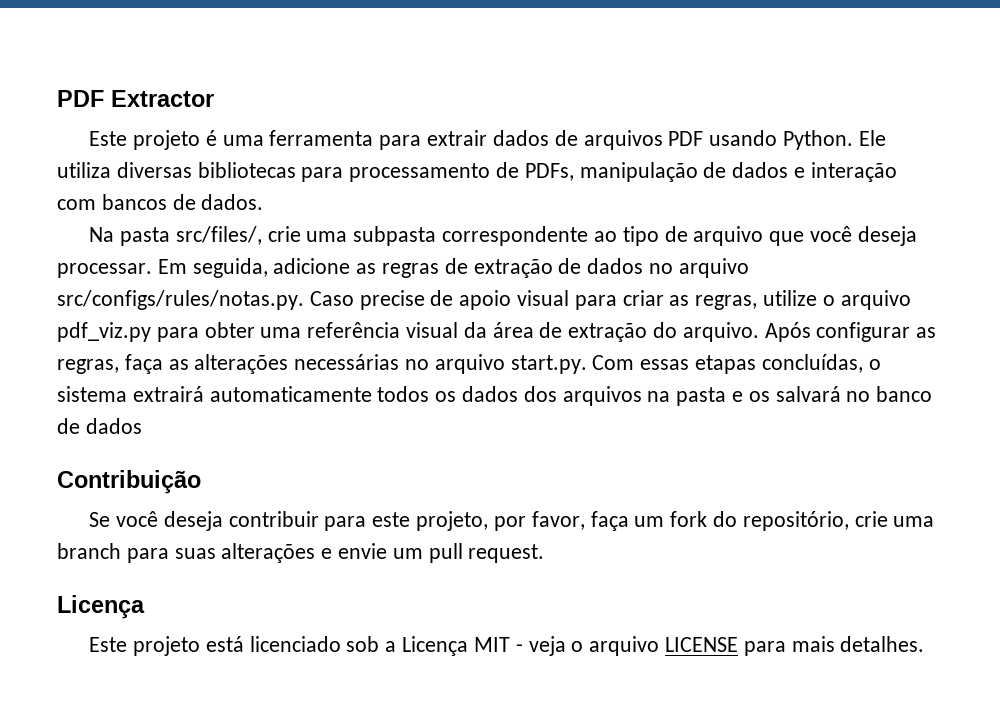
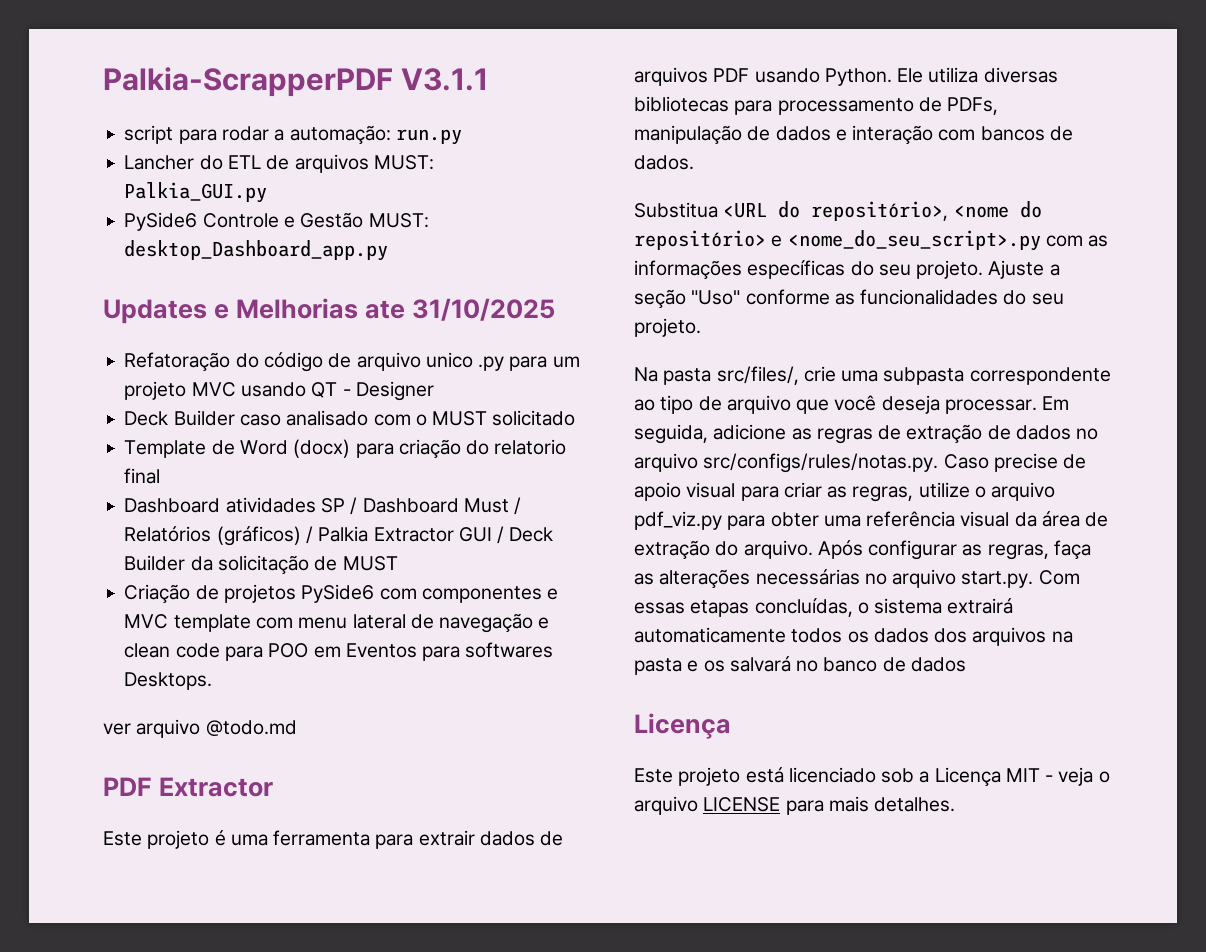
+ Palkia-ScrapperPDF V3.1.1
+ script para rodar a automação: run.py
+ Lancher do ETL de arquivos MUST: Palkia_GUI.py
+ PySide6 Controle e Gestão MUST: desktop_Dashboard_app.py
+ Updates e Melhorias ate 31/10/2025
+ Refatoração do código de arquivo unico .py para um projeto MVC usando QT - Designer
+ Deck Builder caso analisado com o MUST solicitado
+ Template de Word (docx) para criação do relatorio final
+ Dashboard atividades SP / Dashboard Must / Relatórios (gráficos) / Palkia Extractor GUI / Deck Builder da solicitação de MUST
+ Criação de projetos PySide6 com componentes e MVC template com menu lateral de navegação e clean code para POO em Eventos para softwares Desktops.
+ ver arquivo @todo.md
+ Substitua <URL do repositório>, <nome do repositório> e <nome_do_seu_script>.py com as informações específicas do seu projeto. Ajuste a seção "Uso" conforme as funcionalidades do seu projeto.
- Contribuição
- Se você deseja contribuir para este projeto, por favor, faça um fork do repositório, crie uma branch para suas alterações e envie um pull request.

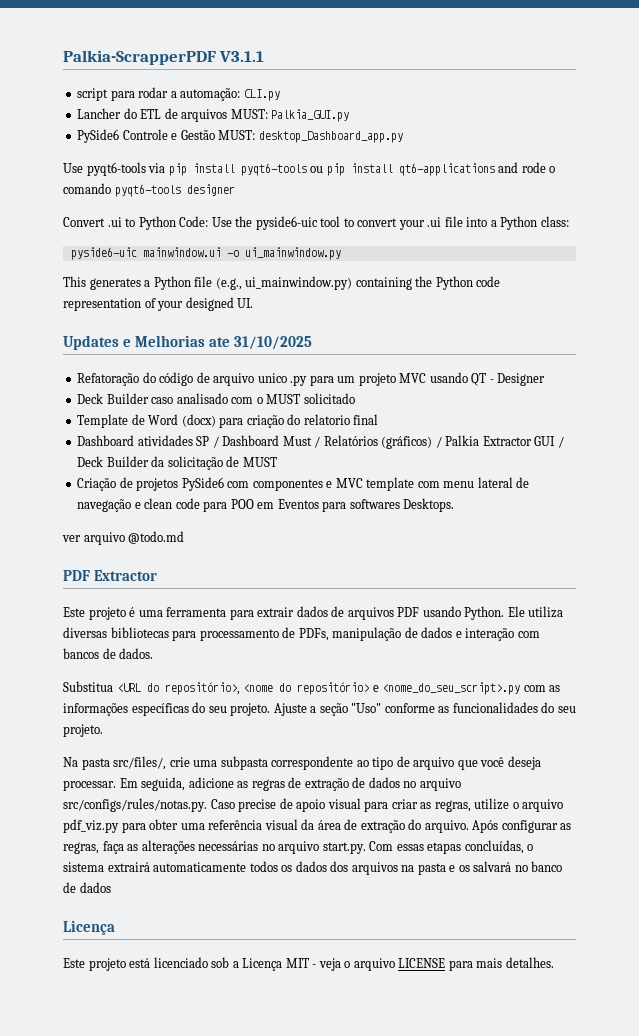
- script para rodar a automação: run.py
+ script para rodar a automação: CLI.py
+ Use pyqt6-tools via pip install pyqt6-tools ou pip install qt6-applications and rode o comando pyqt6-tools designer
+ Convert .ui to Python Code: Use the pyside6-uic tool to convert your .ui file into a Python class:
+ pyside6-uic mainwindow.ui -o ui_mainwindow.py
+ This generates a Python file (e.g., ui_mainwindow.py) containing the Python code representation of your designed UI.

